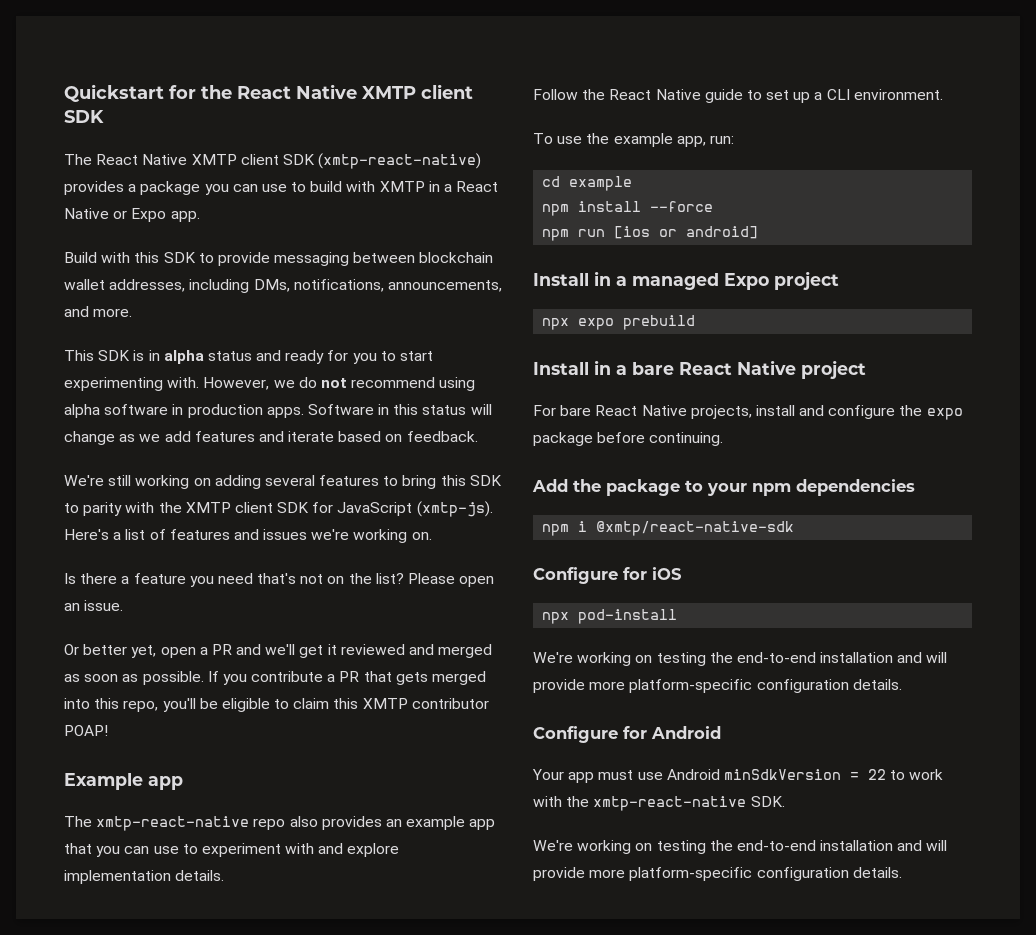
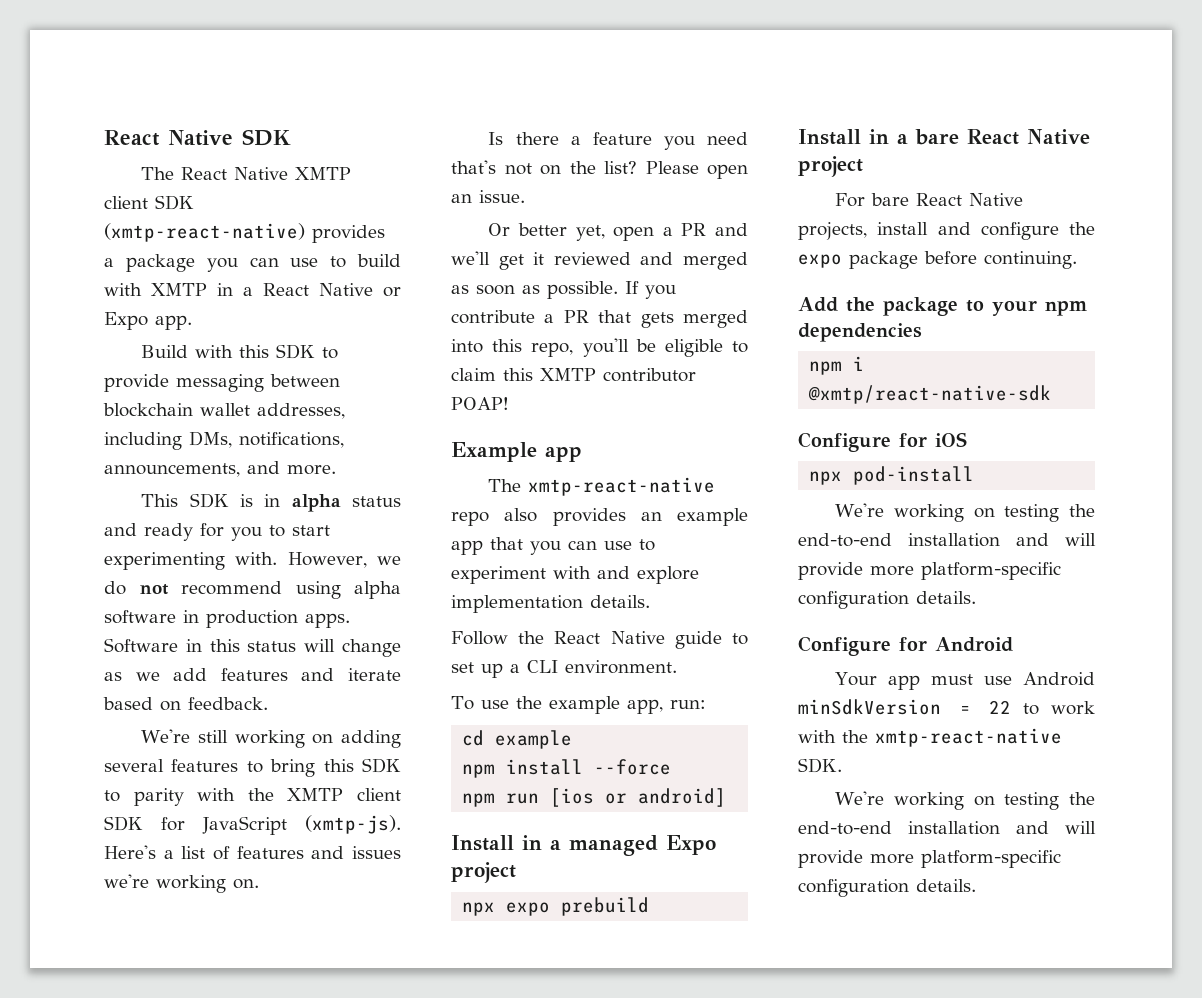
- Quickstart for the React Native XMTP client SDK
+ React Native SDK

